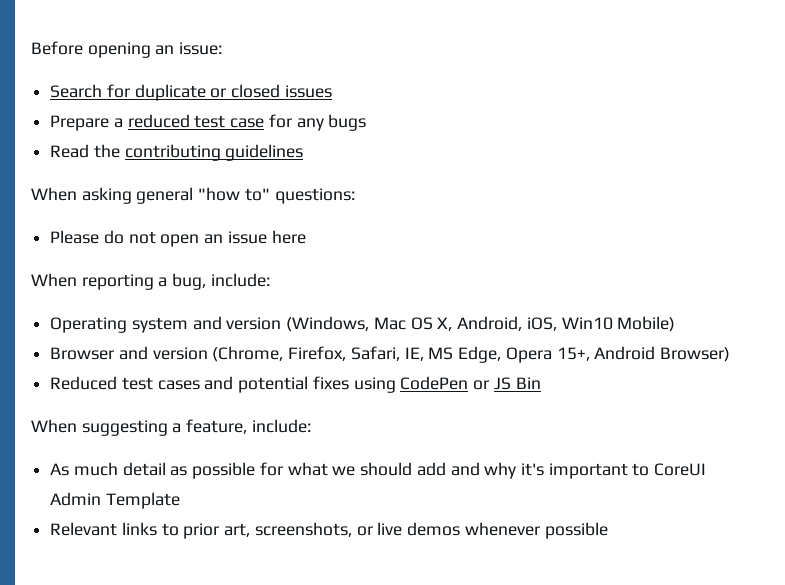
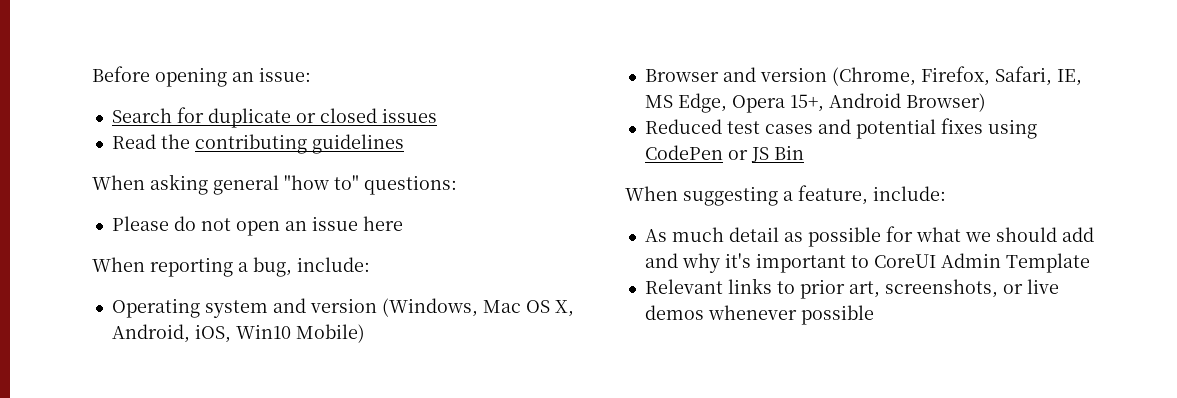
- Prepare a reduced test case for any bugs

